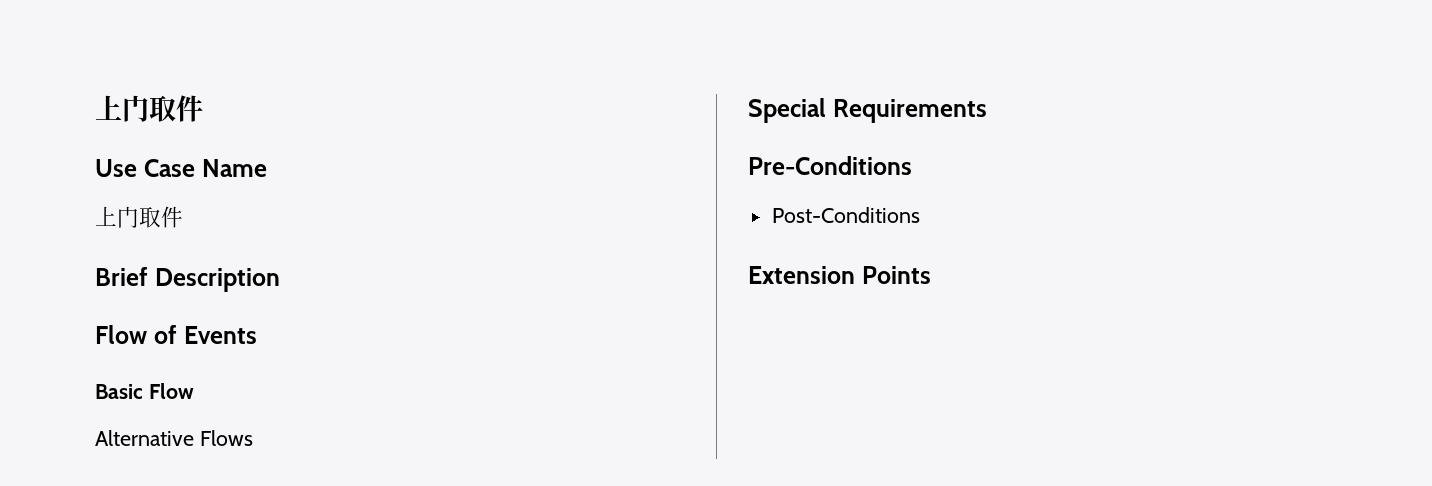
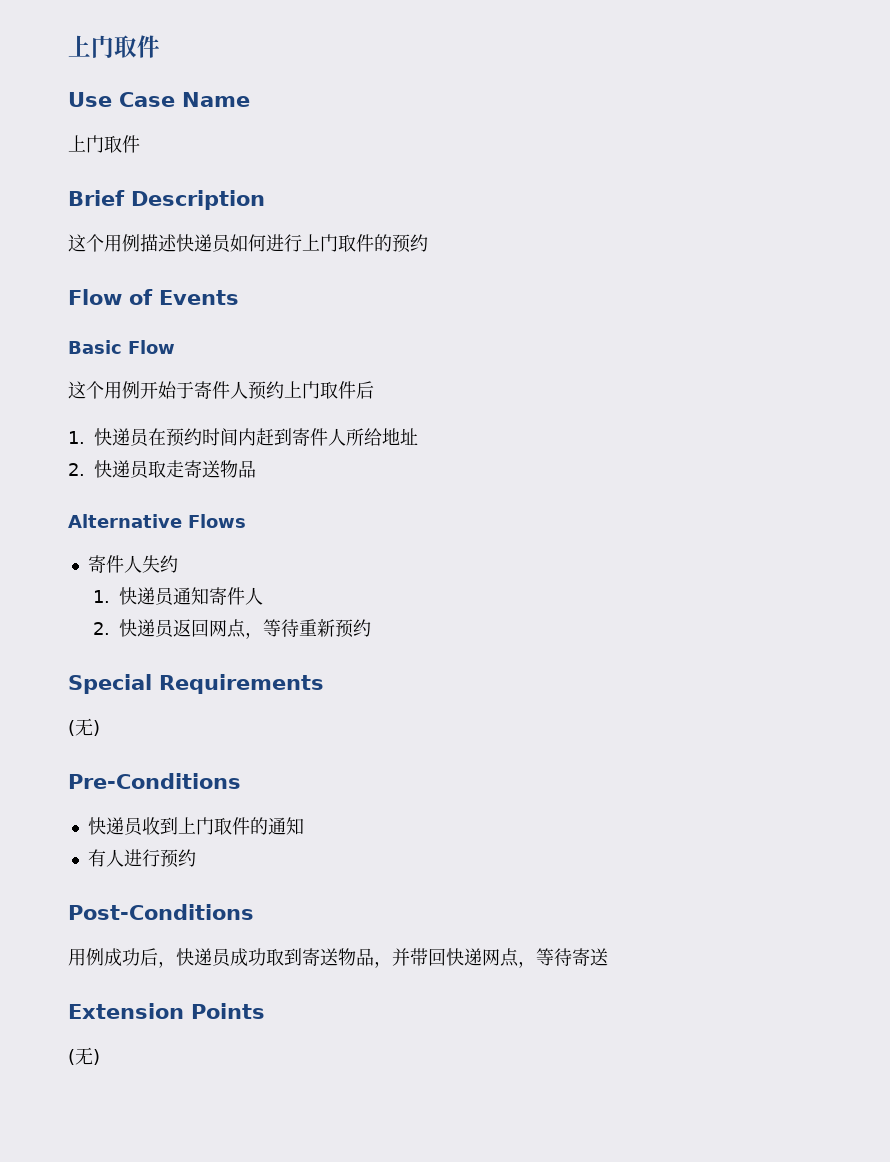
+ 这个用例描述快递员如何进行上门取件的预约
+ 这个用例开始于寄件人预约上门取件后
+ 1.快递员在预约时间内赶到寄件人所给地址
+ 2.快递员取走寄送物品
  Alternative Flows
+ 寄件人失约
+ 1.快递员通知寄件人
+ 2.快递员返回网点，等待重新预约
  Special Requirements
+ (无)
+ 快递员收到上门取件的通知
+ 有人进行预约
  Post-Conditions
+ 用例成功后，快递员成功取到寄送物品，并带回快递网点，等待寄送
  Extension Points
+ (无)

